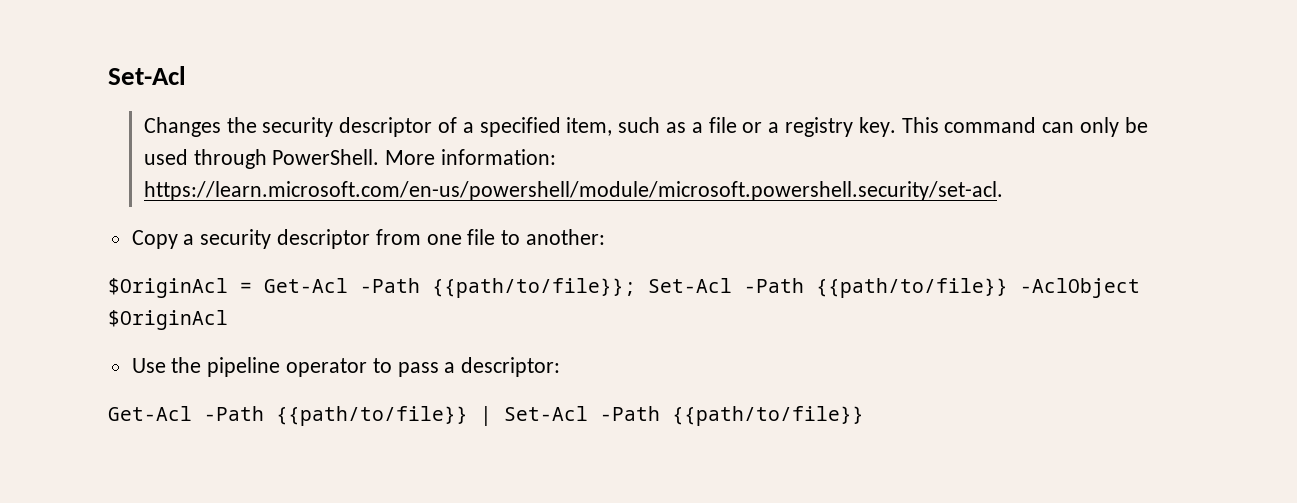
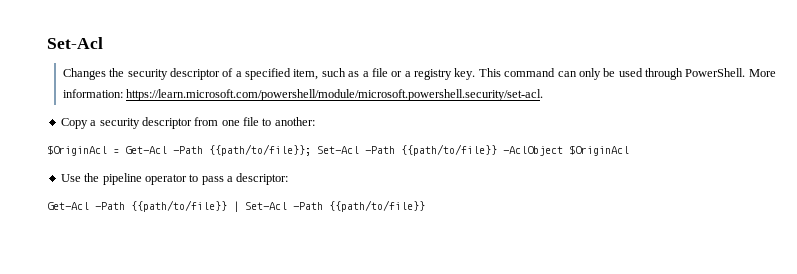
- More information: https://learn.microsoft.com/en-us/powershell/module/microsoft.powershell.security/set-acl.
+ More information: https://learn.microsoft.com/powershell/module/microsoft.powershell.security/set-acl.

